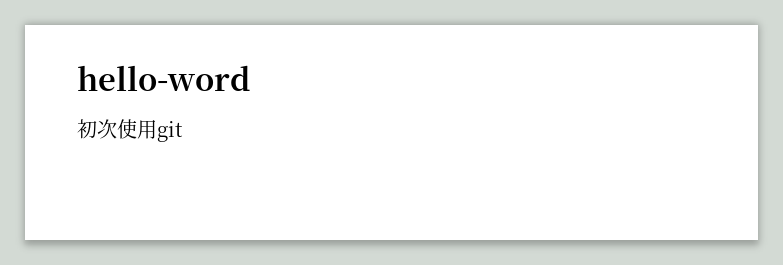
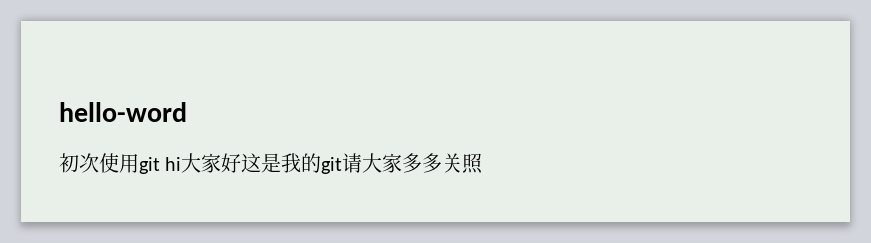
- 初次使用git
+ 初次使用git hi大家好这是我的git请大家多多关照

